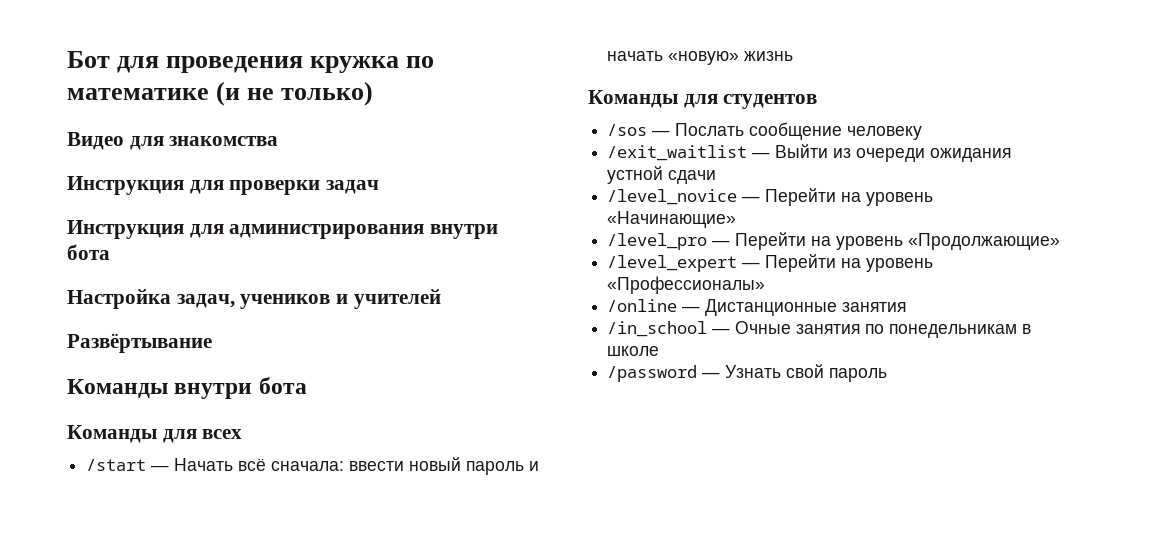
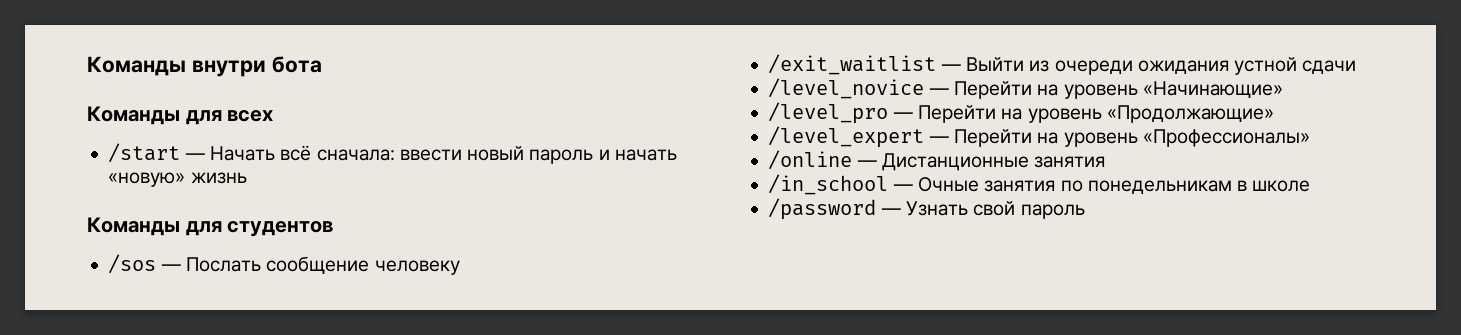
- Бот для проведения кружка по математике (и не только)
- Видео для знакомства
- Инструкция для проверки задач
- Инструкция для администрирования внутри бота
- Настройка задач, учеников и учителей
- Развёртывание

